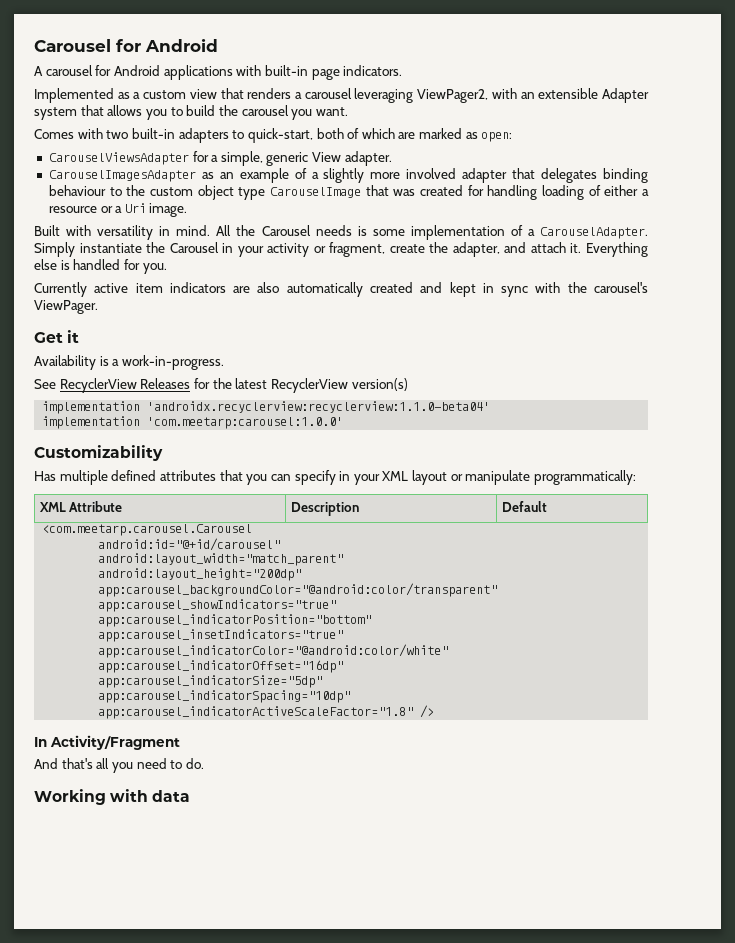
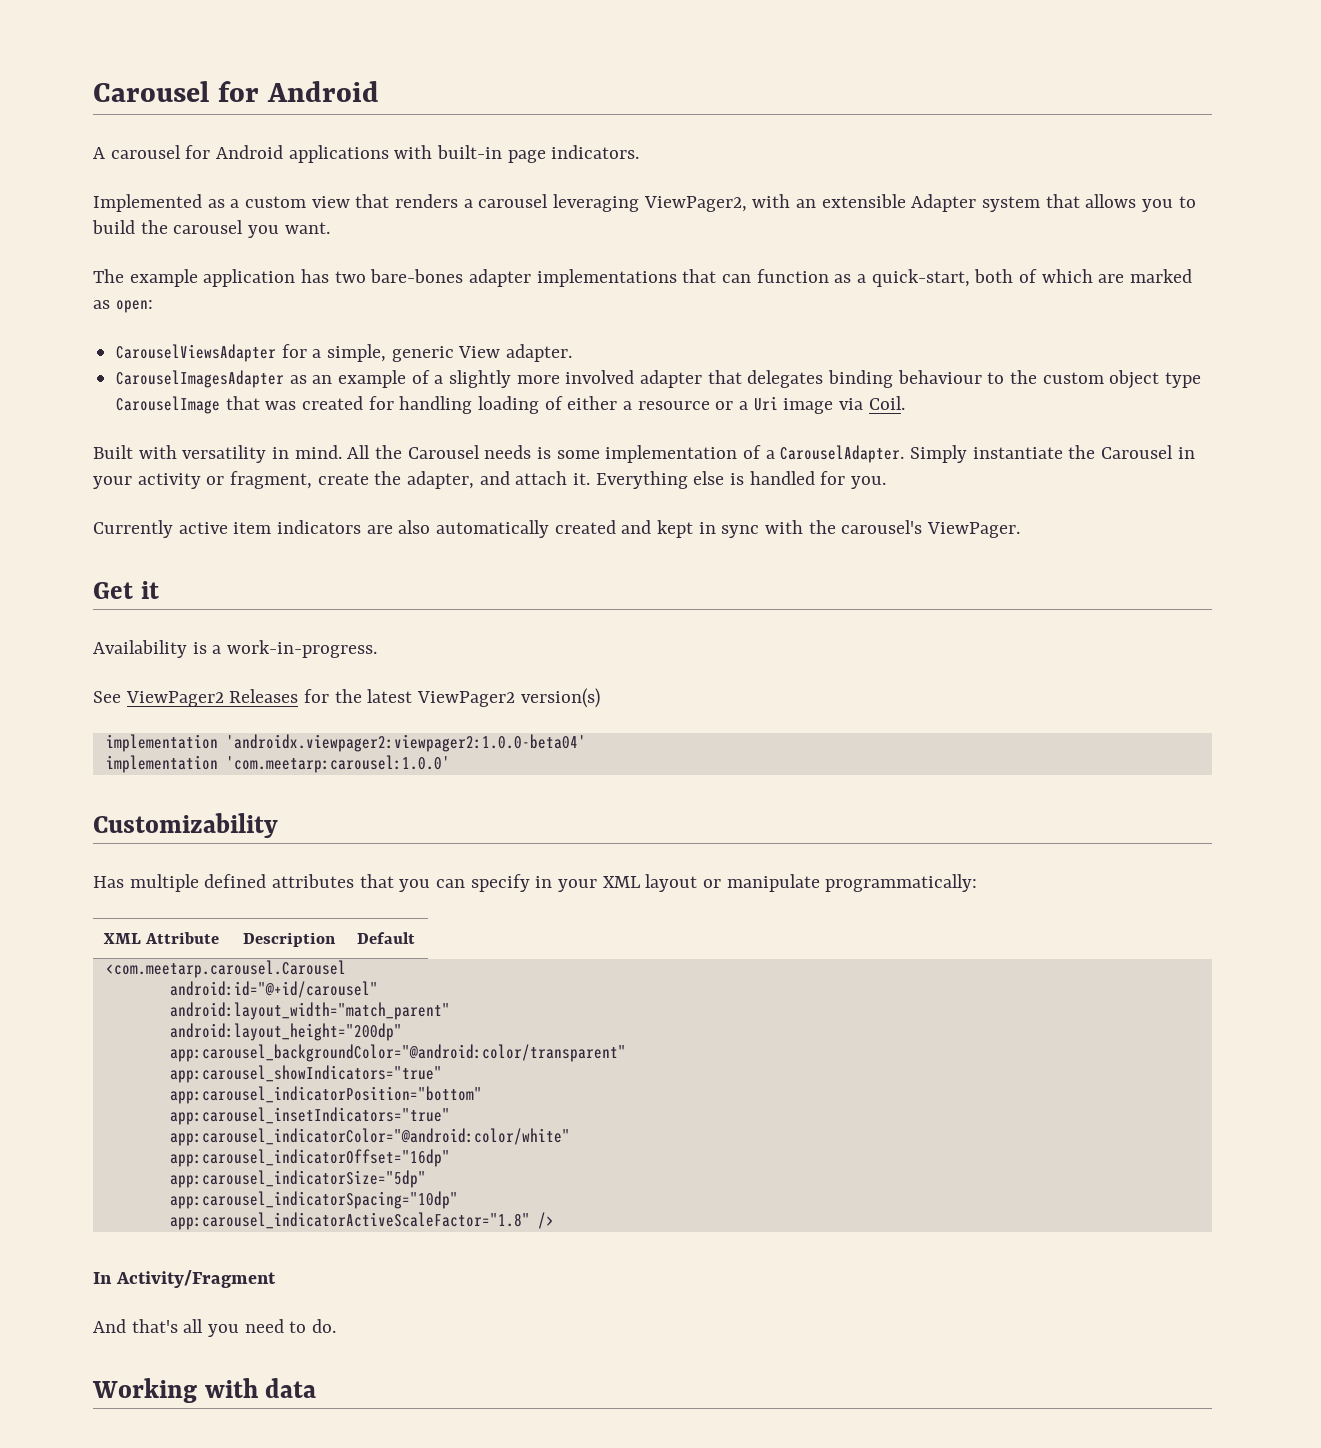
- Comes with two built-in adapters to quick-start, both of which are marked as open:
+ The example application has two bare-bones adapter implementations that can function as a quick-start, both of which are marked as open:
- CarouselImagesAdapter as an example of a slightly more involved adapter that delegates binding behaviour to the custom object type CarouselImage that was created for handling loading of either a resource or a Uri image.
+ CarouselImagesAdapter as an example of a slightly more involved adapter that delegates binding behaviour to the custom object type CarouselImage that was created for handling loading of either a resource or a Uri image via Coil.
- See RecyclerView Releases for the latest RecyclerView version(s)
+ See ViewPager2 Releases for the latest ViewPager2 version(s)
- implementation 'androidx.recyclerview:recyclerview:1.1.0-beta04'
+ implementation 'androidx.viewpager2:viewpager2:1.0.0-beta04'

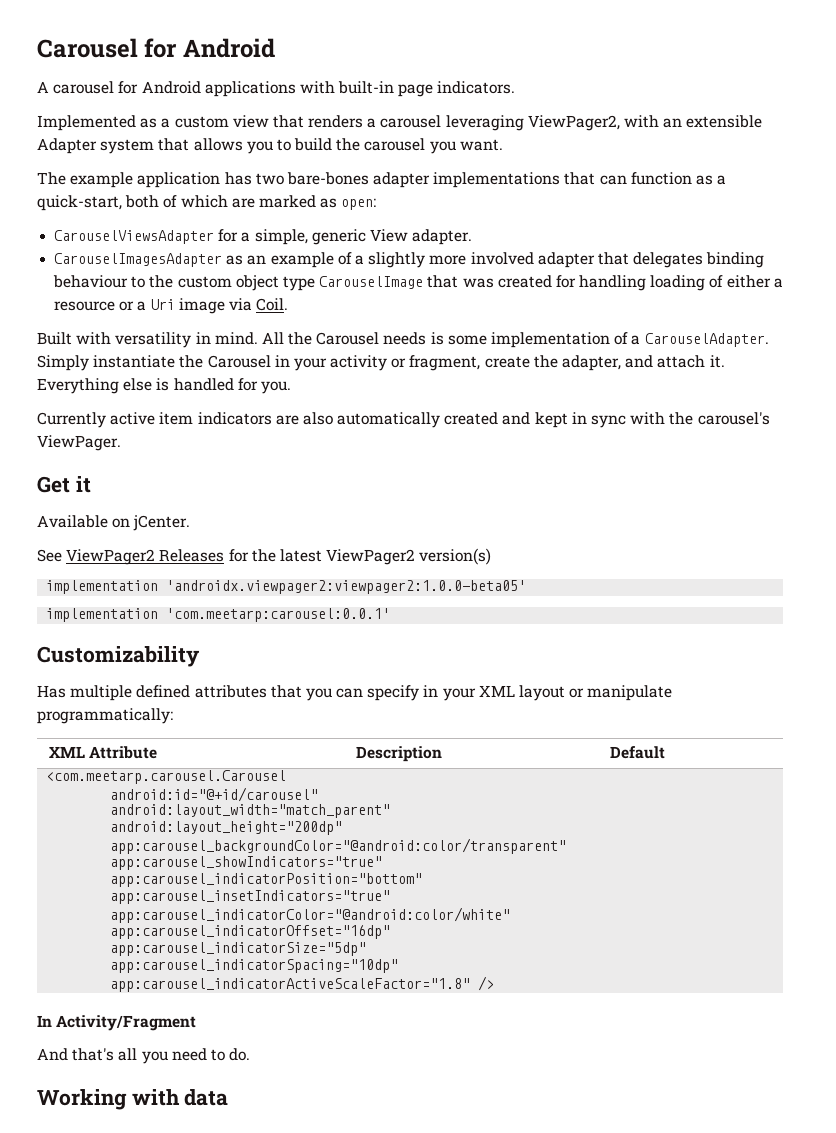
- Availability is a work-in-progress.
+ Available on jCenter.
- implementation 'androidx.viewpager2:viewpager2:1.0.0-beta04'
- implementation 'com.meetarp:carousel:1.0.0'
+ implementation 'androidx.viewpager2:viewpager2:1.0.0-beta05'
+ implementation 'com.meetarp:carousel:0.0.1'

